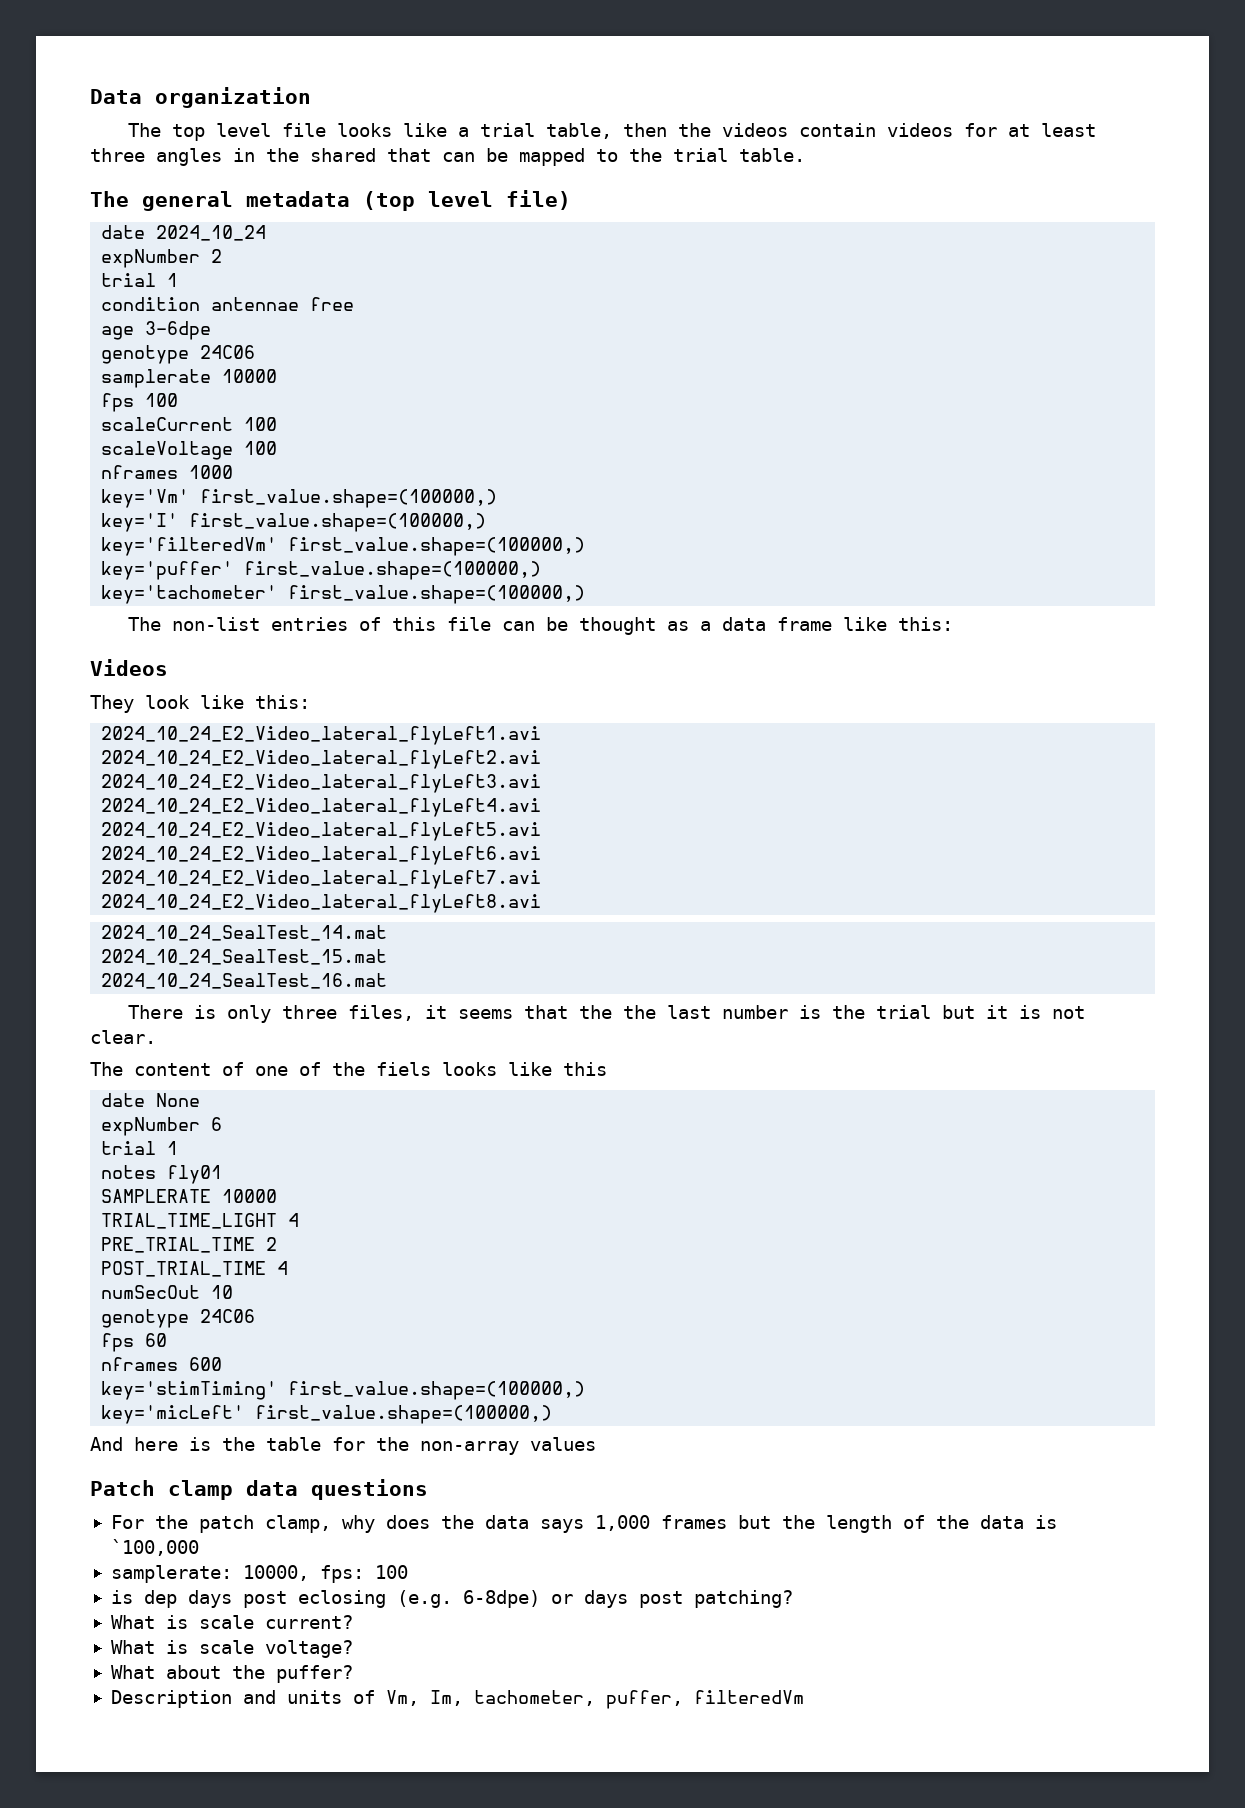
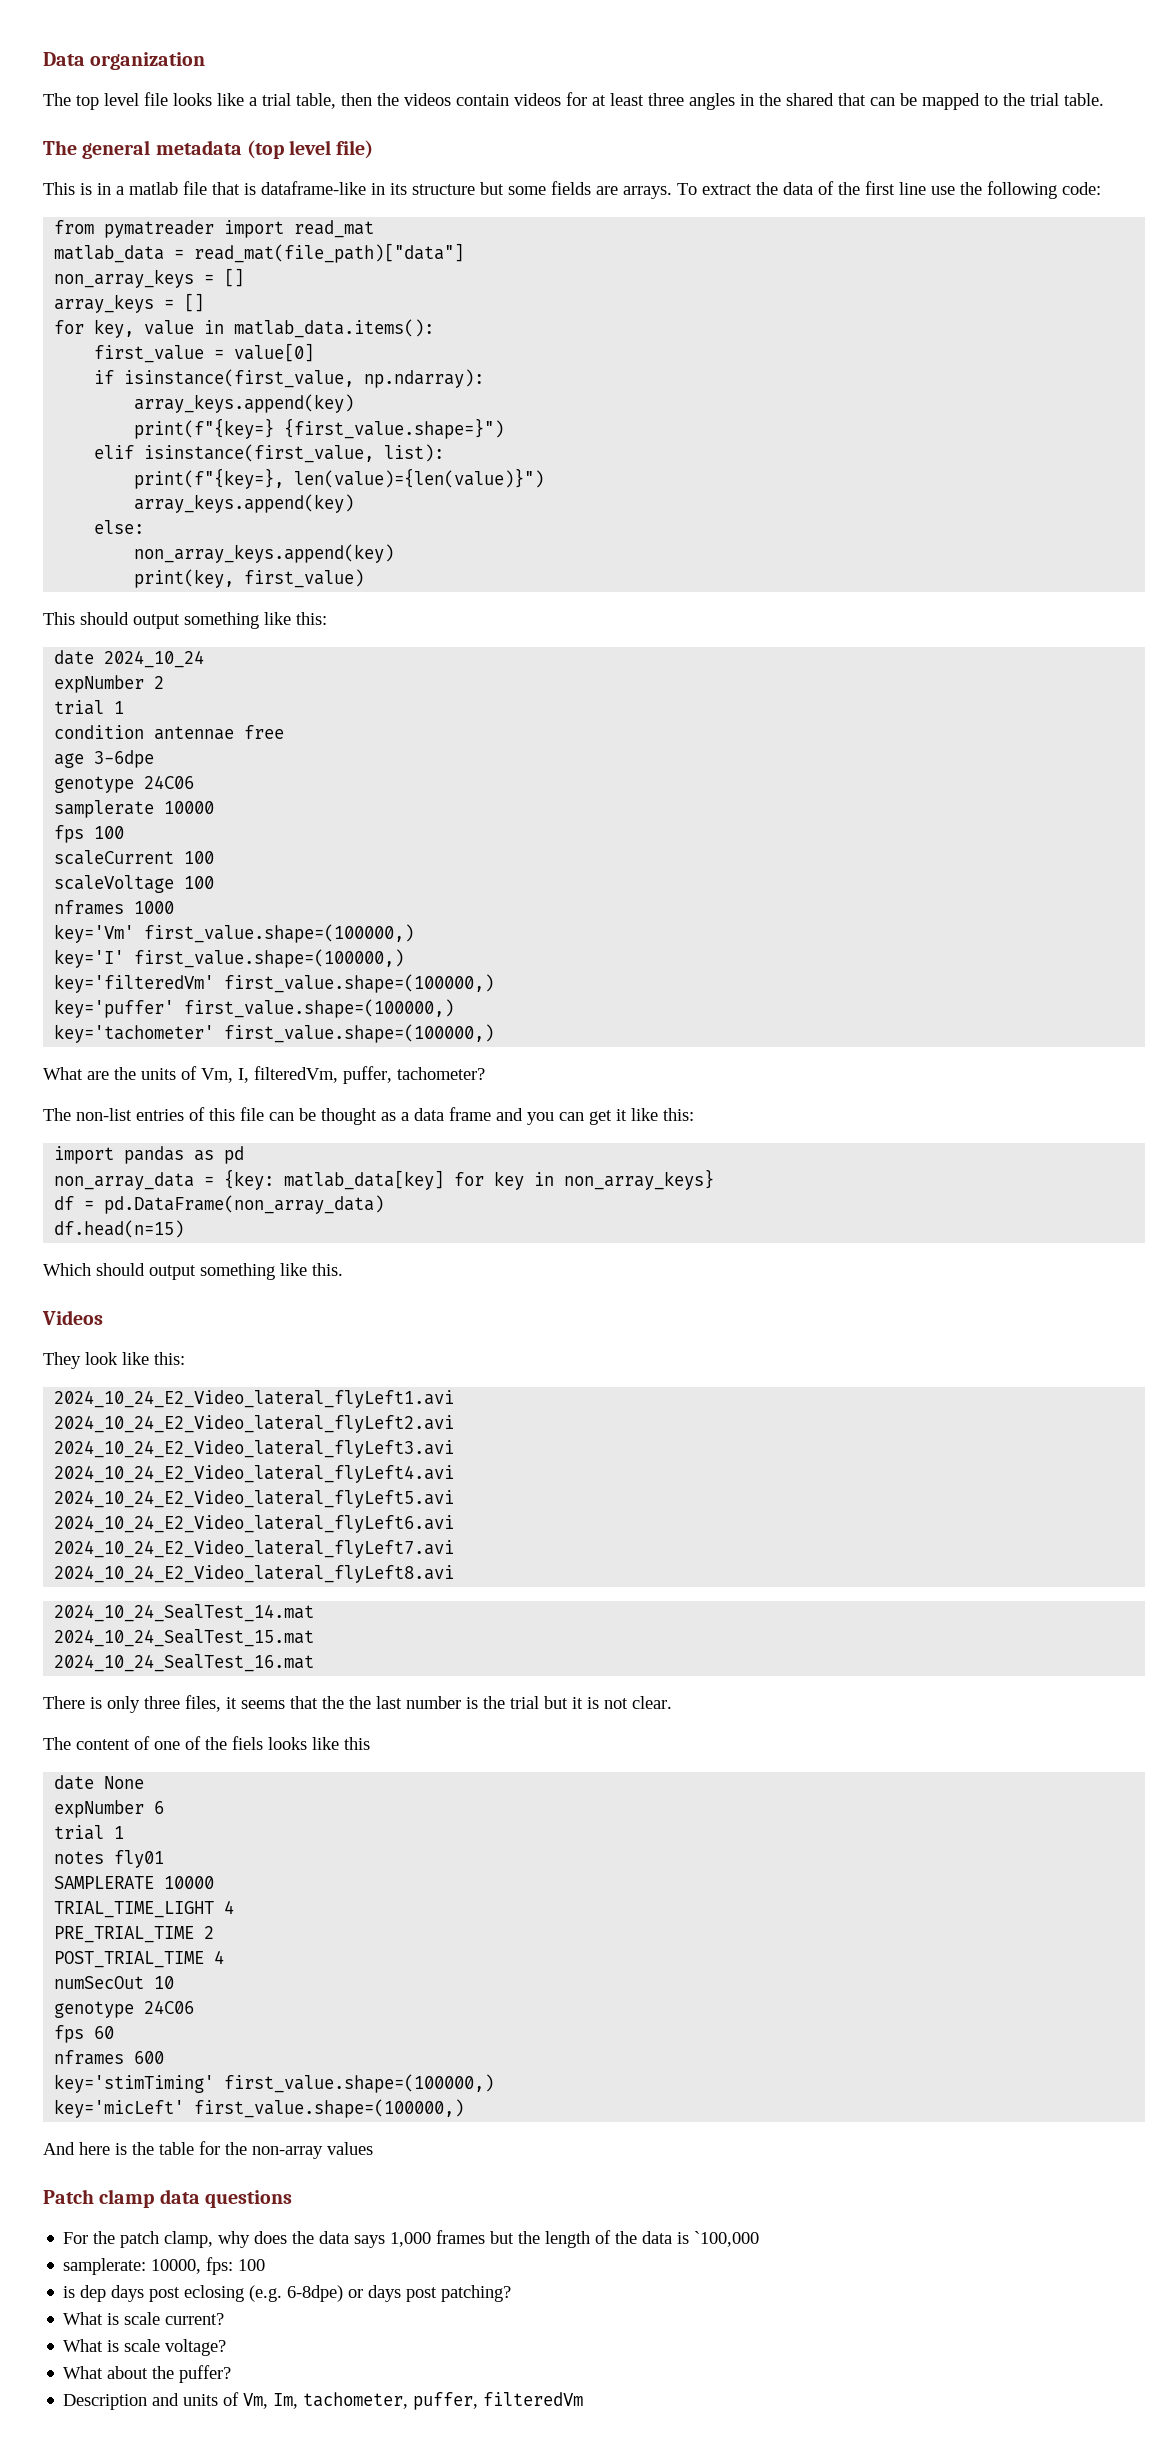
+ This is in a matlab file that is dataframe-like in its structure but some fields are arrays. To extract the data of the first line use the following code:
+ from pymatreader import read_mat
+ matlab_data = read_mat(file_path)["data"]
+ non_array_keys = []
+ array_keys = []
+ for key, value in matlab_data.items():
+ first_value = value[0]
+ if isinstance(first_value, np.ndarray):
+ array_keys.append(key)
+ print(f"{key=} {first_value.shape=}")
+ elif isinstance(first_value, list):
+ print(f"{key=}, len(value)={len(value)}")
+ array_keys.append(key)
+ else:
+ non_array_keys.append(key)
+ print(key, first_value)
+ This should output something like this:
+ What are the units of Vm, I, filteredVm, puffer, tachometer?
- The non-list entries of this file can be thought as a data frame like this:
+ The non-list entries of this file can be thought as a data frame and you can get it like this:
+ import pandas as pd
+ non_array_data = {key: matlab_data[key] for key in non_array_keys}
+ df = pd.DataFrame(non_array_data)
+ df.head(n=15)
+ Which should output something like this.

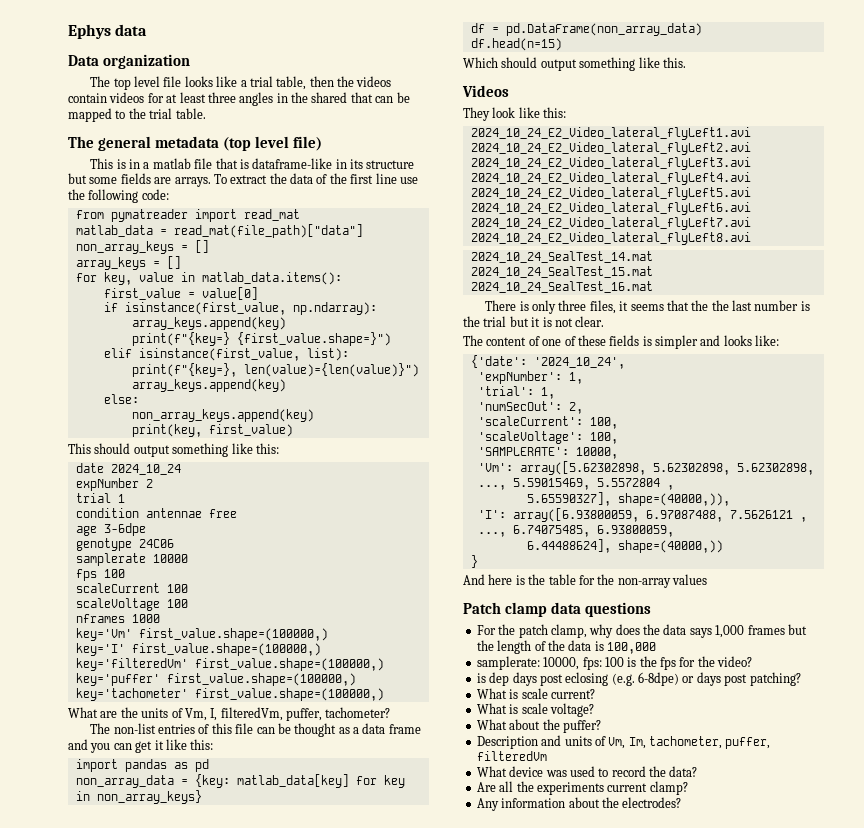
+ Ephys data
- The content of one of the fiels looks like this
- date None
- expNumber 6
- trial 1
- notes fly01
- SAMPLERATE 10000
- TRIAL_TIME_LIGHT 4
- PRE_TRIAL_TIME 2
- POST_TRIAL_TIME 4
- numSecOut 10
- genotype 24C06
- fps 60
- nframes 600
- key='stimTiming' first_value.shape=(100000,)
- key='micLeft' first_value.shape=(100000,)
+ The content of one of these fields is simpler and looks like:
+ {'date': '2024_10_24',
+ 'expNumber': 1,
+ 'trial': 1,
+ 'numSecOut': 2,
+ 'scaleCurrent': 100,
+ 'scaleVoltage': 100,
+ 'SAMPLERATE': 10000,
+ 'Vm': array([5.62302898, 5.62302898, 5.62302898, ..., 5.59015469, 5.5572804 ,
+ 5.65590327], shape=(40000,)),
+ 'I': array([6.93800059, 6.97087488, 7.5626121 , ..., 6.74075485, 6.93800059,
+ 6.44488624], shape=(40000,))
+ }
- For the patch clamp, why does the data says 1,000 frames but the length of the data is `100,000
+ For the patch clamp, why does the data says 1,000 frames but the length of the data is 100,000
- samplerate: 10000, fps: 100
+ samplerate: 10000, fps: 100 is the fps for the video?
+ What device was used to record the data?
+ Are all the experiments current clamp?
+ Any information about the electrodes?

